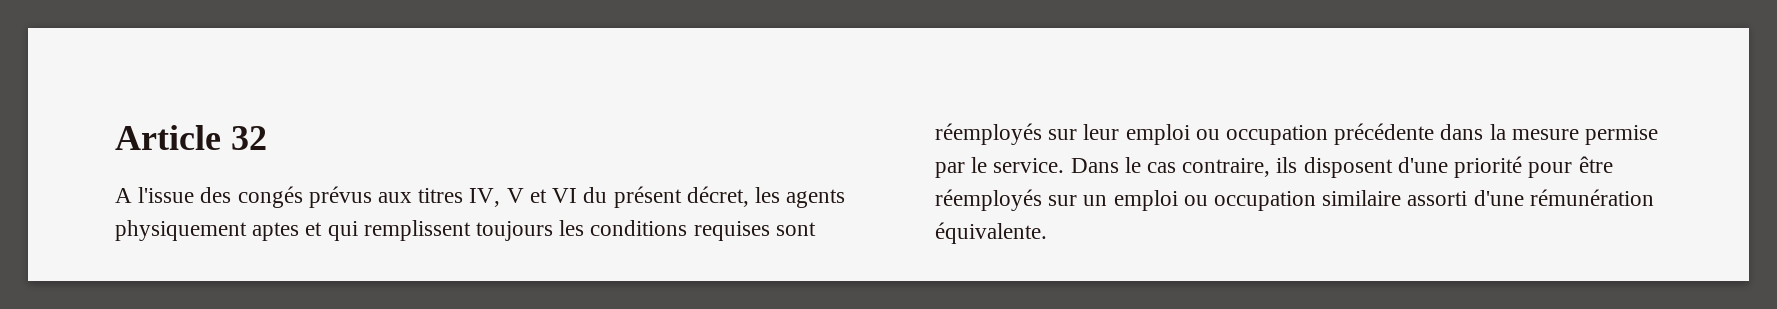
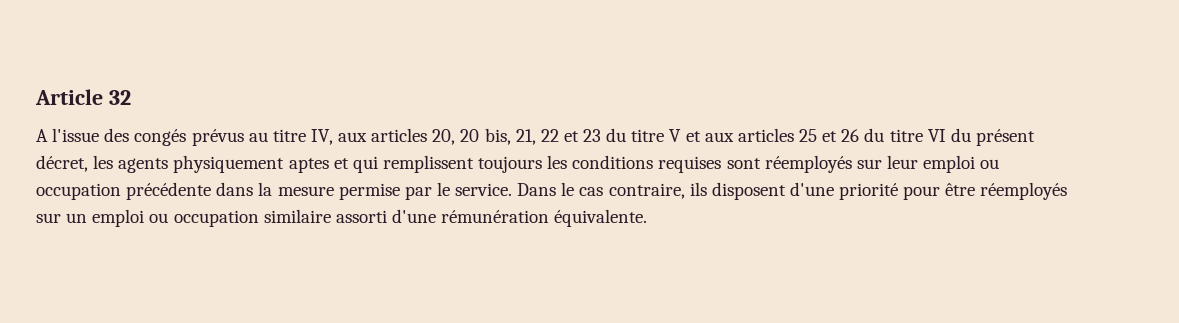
- A l'issue des congés prévus aux titres IV, V et VI du présent décret, les agents physiquement aptes et qui remplissent toujours les conditions requises sont réemployés sur leur emploi ou occupation précédente dans la mesure permise par le service.
+ A l'issue des congés prévus au titre IV, aux articles 20, 20 bis, 21, 22 et 23 du titre V et aux articles 25 et 26 du titre VI du présent décret, les agents physiquement aptes et qui remplissent toujours les conditions requises sont réemployés sur leur emploi ou occupation précédente dans la mesure permise par le service.

